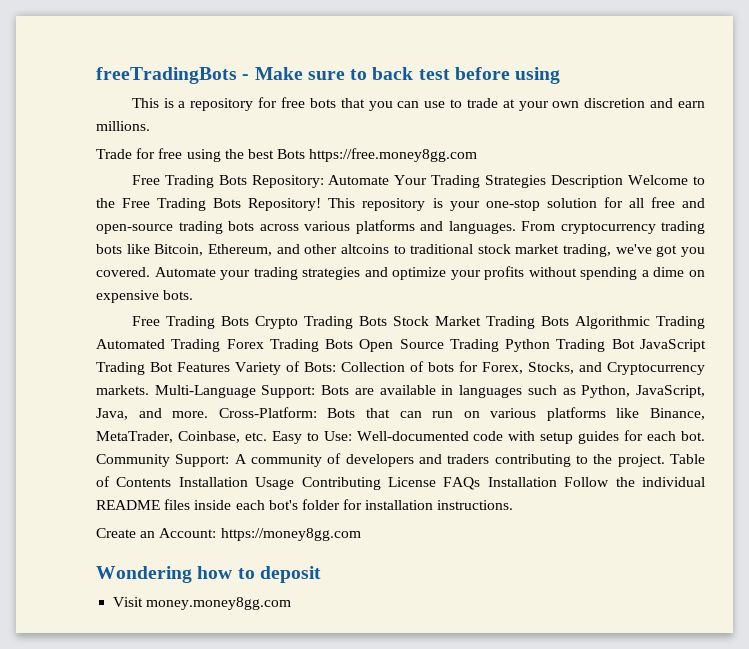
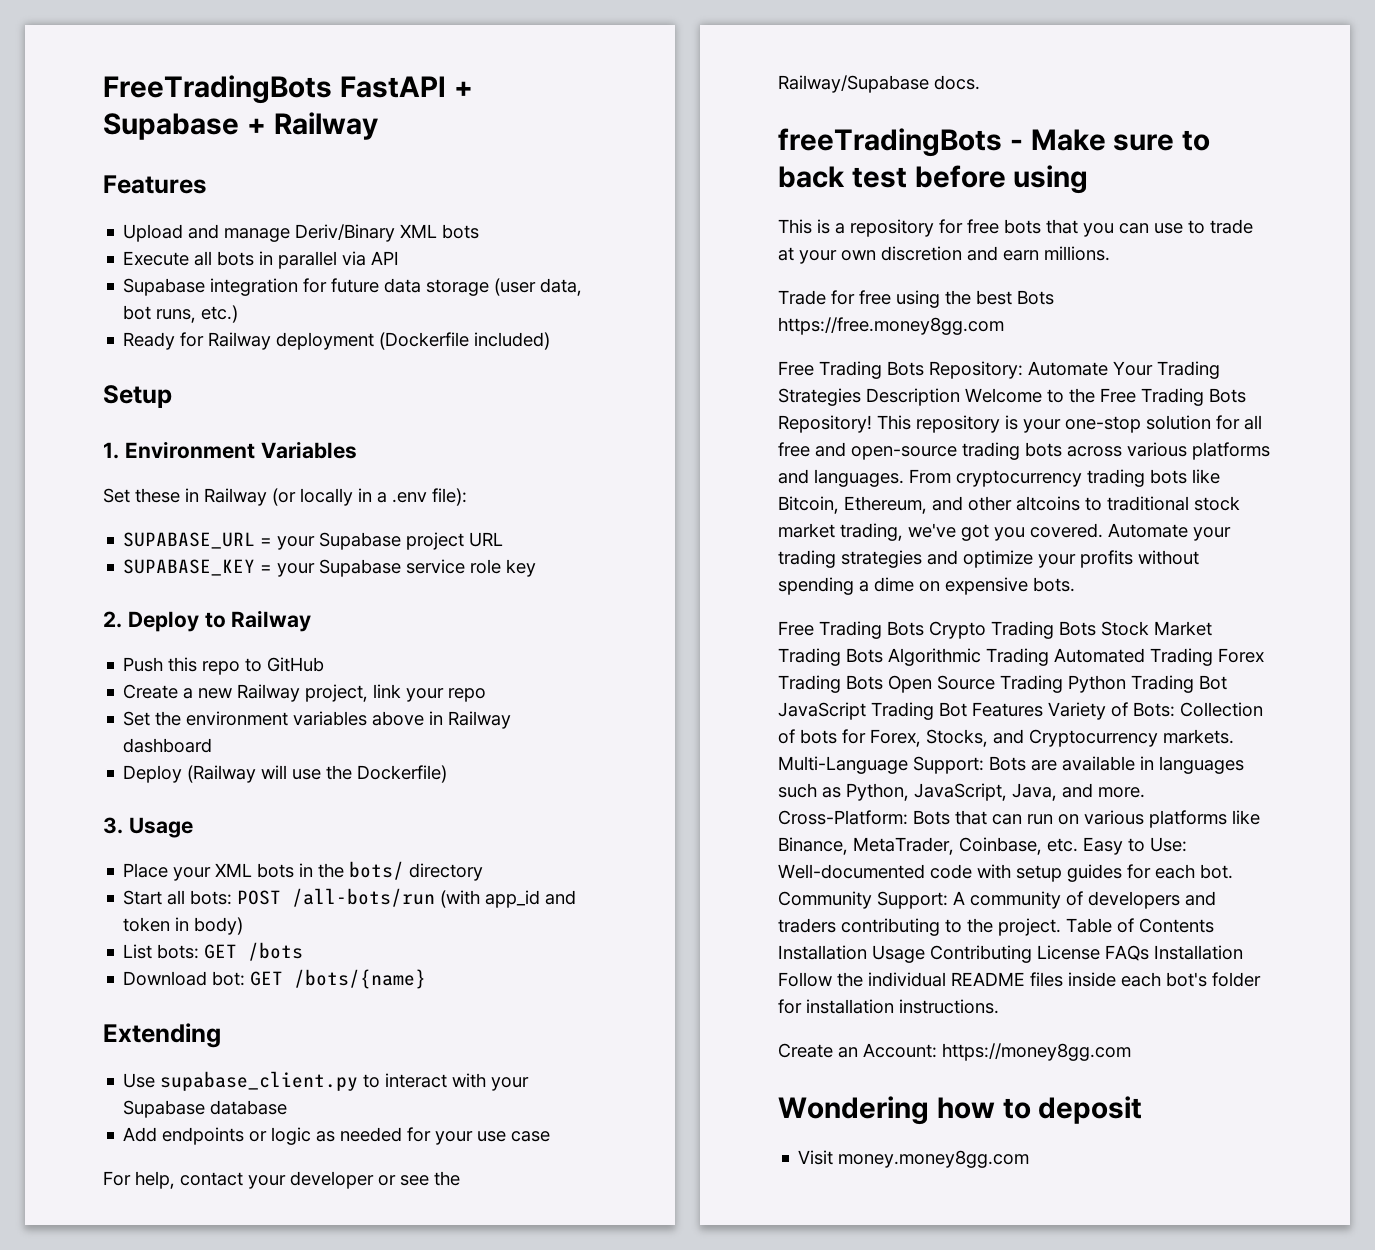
+ FreeTradingBots FastAPI + Supabase + Railway
+ Features
+ Upload and manage Deriv/Binary XML bots
+ Execute all bots in parallel via API
+ Supabase integration for future data storage (user data, bot runs, etc.)
+ Ready for Railway deployment (Dockerfile included)
+ Setup
+ 1. Environment Variables
+ Set these in Railway (or locally in a .env file):
+ SUPABASE_URL = your Supabase project URL
+ SUPABASE_KEY = your Supabase service role key
+ 2. Deploy to Railway
+ Push this repo to GitHub
+ Create a new Railway project, link your repo
+ Set the environment variables above in Railway dashboard
+ Deploy (Railway will use the Dockerfile)
+ 3. Usage
+ Place your XML bots in the bots/ directory
+ Start all bots: POST /all-bots/run (with app_id and token in body)
+ List bots: GET /bots
+ Download bot: GET /bots/{name}
+ Extending
+ Use supabase_client.py to interact with your Supabase database
+ Add endpoints or logic as needed for your use case
+ For help, contact your developer or see the Railway/Supabase docs.

